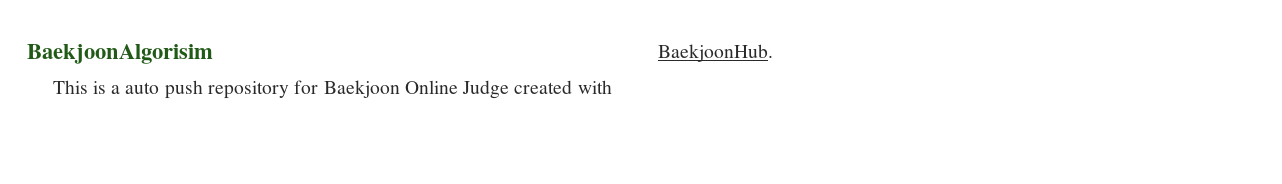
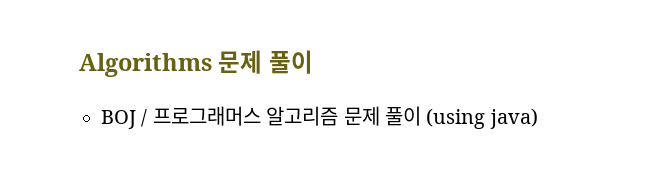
- BaekjoonAlgorisim
- This is a auto push repository for Baekjoon Online Judge created with BaekjoonHub.
+ Algorithms 문제 풀이
+ BOJ / 프로그래머스 알고리즘 문제 풀이 (using java)

